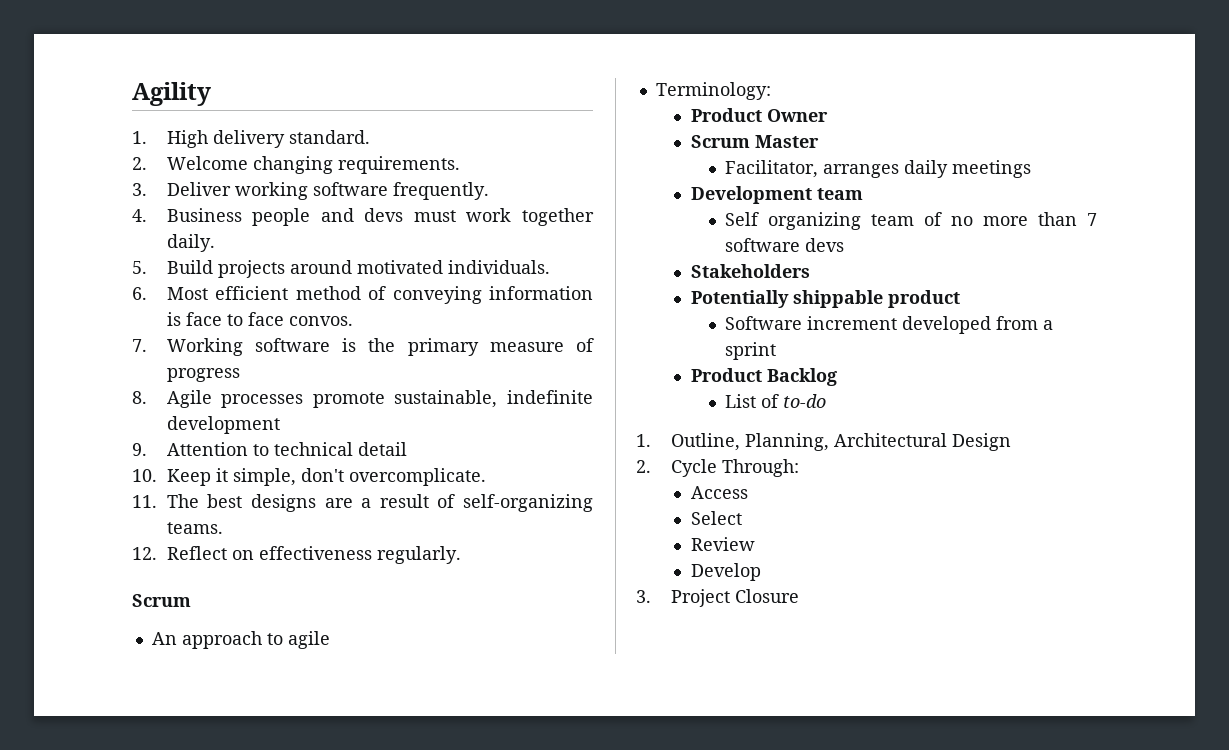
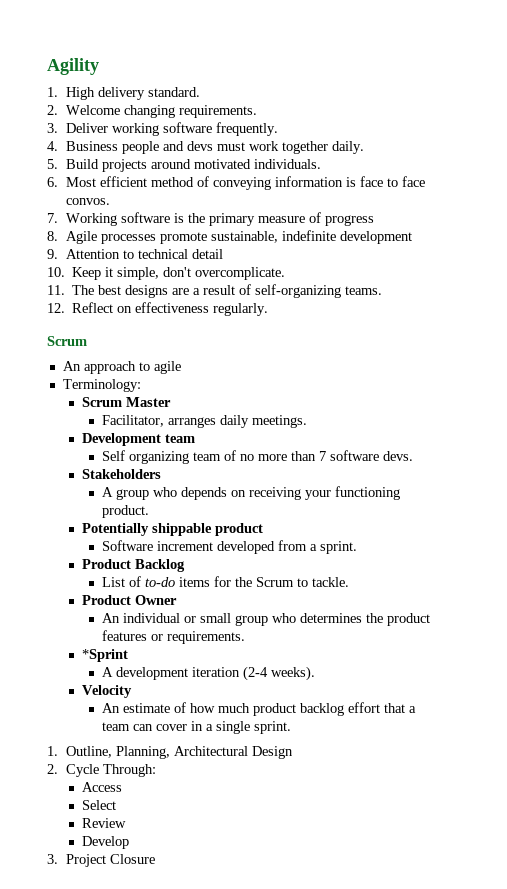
- Product Owner
- Facilitator, arranges daily meetings
+ Facilitator, arranges daily meetings.
- Self organizing team of no more than 7 software devs
+ Self organizing team of no more than 7 software devs.
+ A group who depends on receiving your functioning product.
- Software increment developed from a sprint
+ Software increment developed from a sprint.
- List of to-do
+ List of to-do items for the Scrum to tackle.
+ Product Owner
+ An individual or small group who determines the product features or requirements.
+ *Sprint
+ A development iteration (2-4 weeks).
+ Velocity
+ An estimate of how much product backlog effort that a team can cover in a single sprint.

